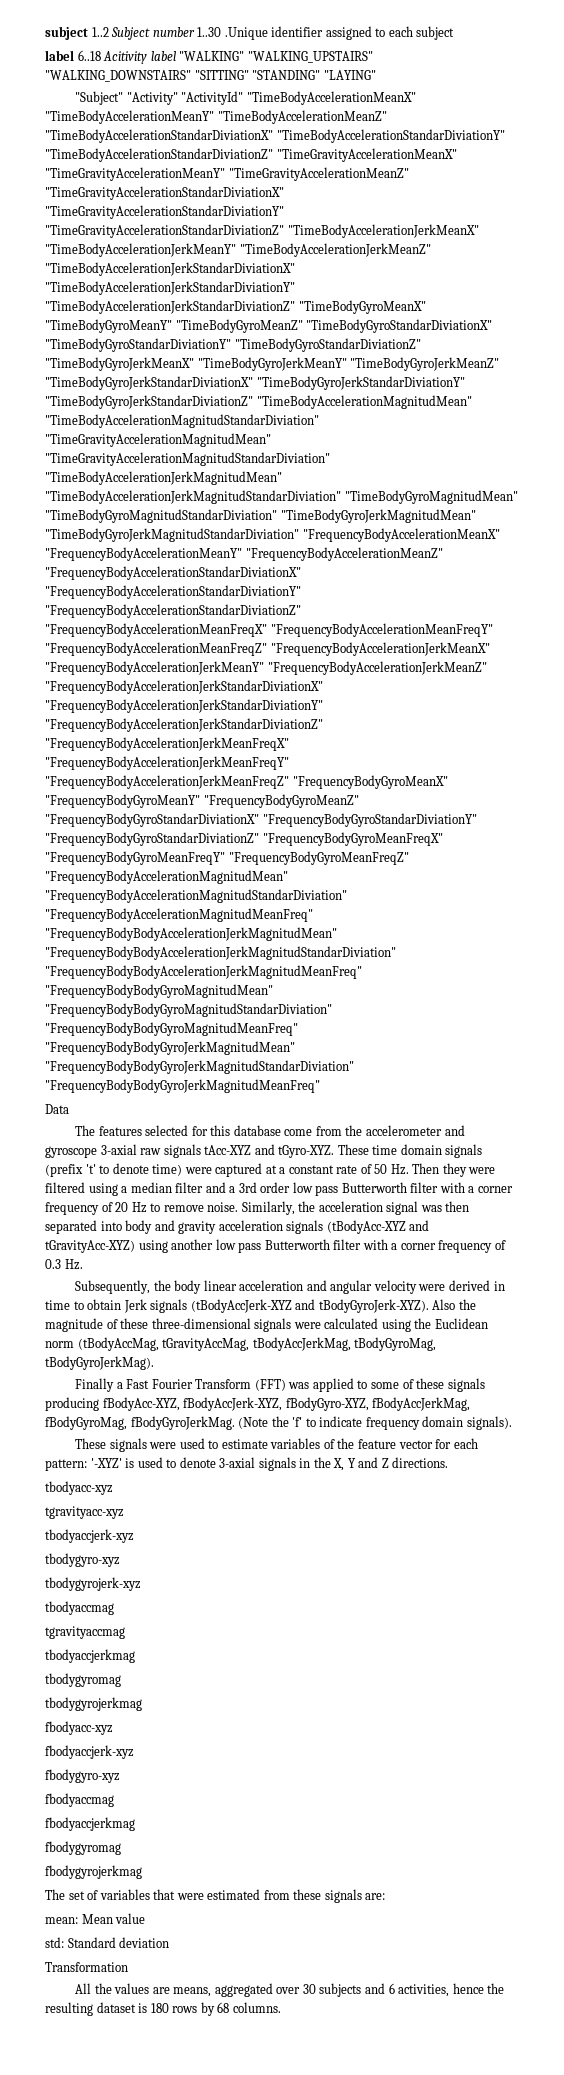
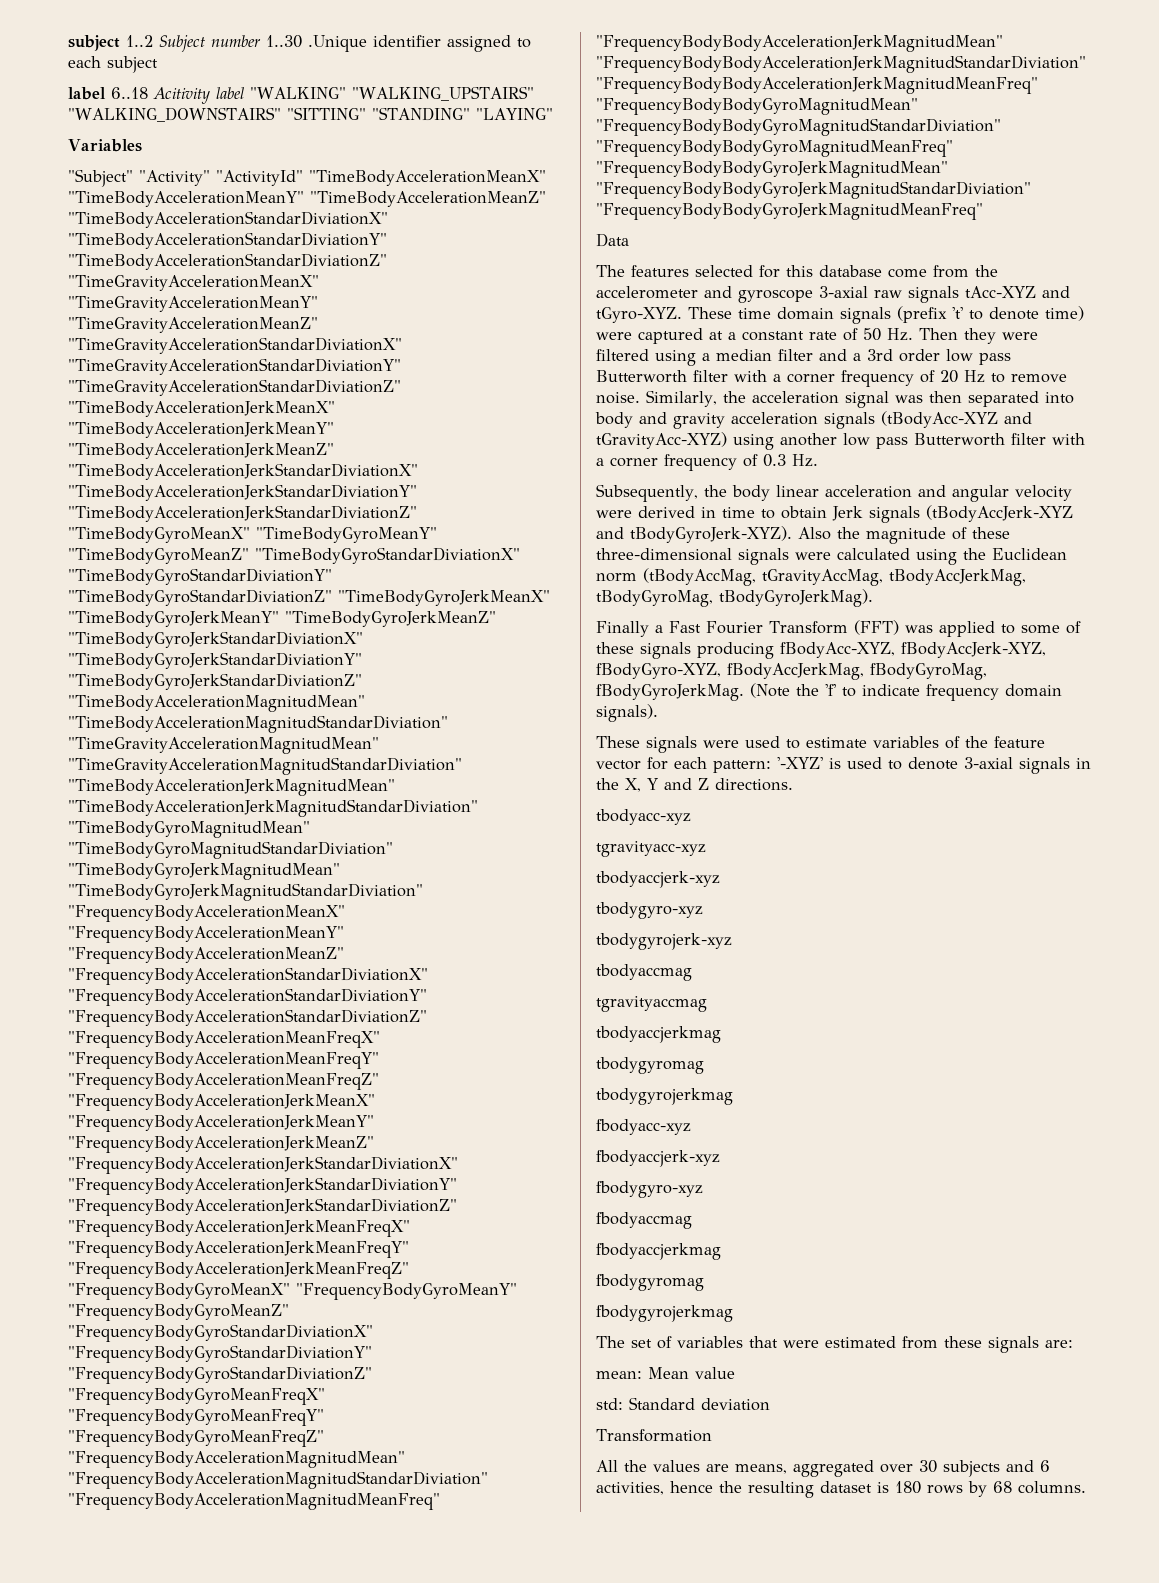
+ Variables

